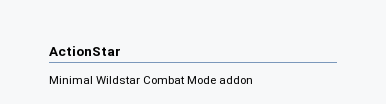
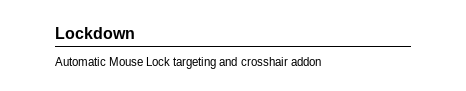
- ActionStar
- Minimal Wildstar Combat Mode addon
+ Lockdown
+ Automatic Mouse Lock targeting and crosshair addon

